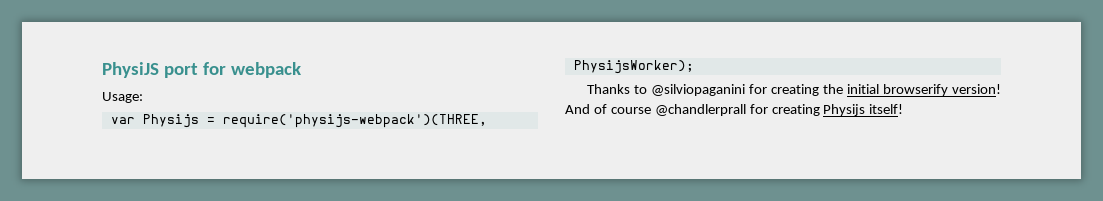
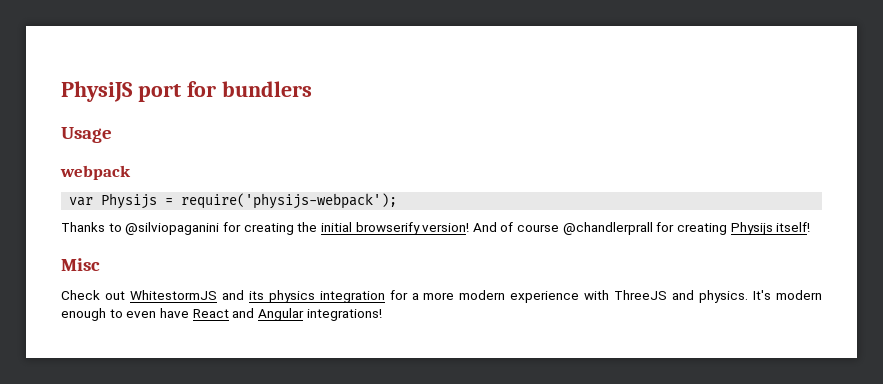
- PhysiJS port for webpack
+ PhysiJS port for bundlers
+ Usage
+ webpack
- Usage:
- var Physijs = require('physijs-webpack')(THREE, PhysijsWorker);
+ var Physijs = require('physijs-webpack');
+ Misc
+ Check out WhitestormJS and its physics integration for a more modern experience with ThreeJS and physics. It's modern enough to even have React and Angular integrations!

